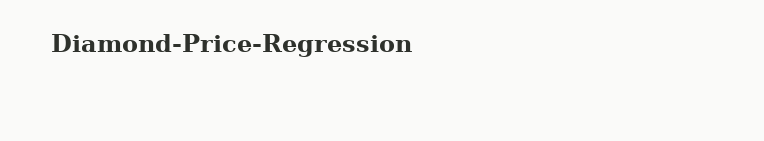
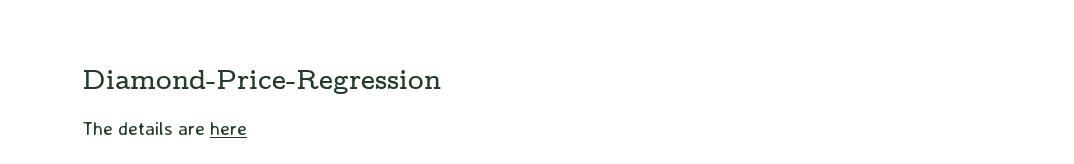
+ The details are here

